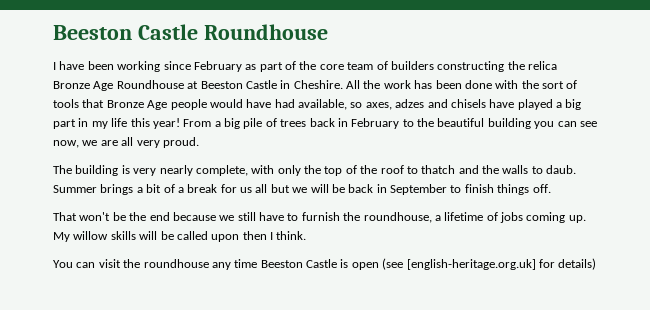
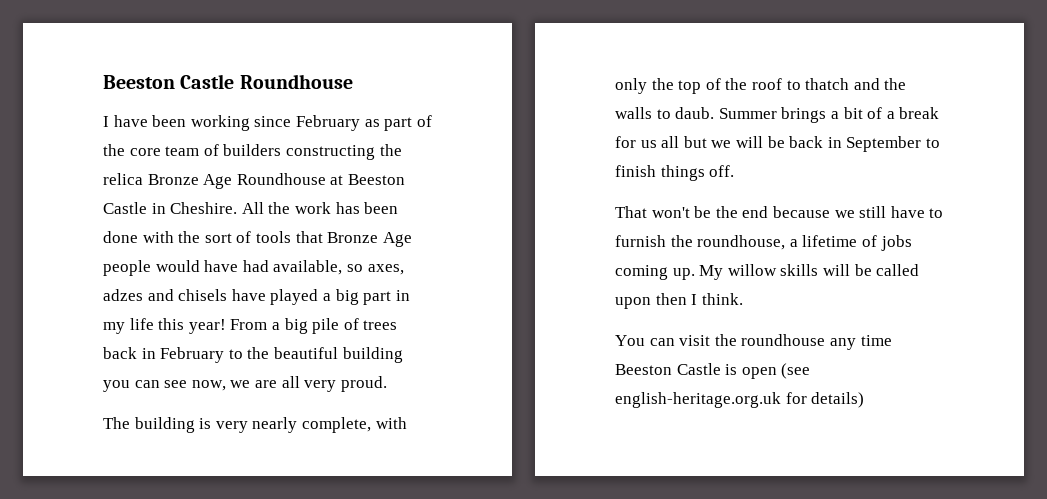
- You can visit the roundhouse any time Beeston Castle is open (see [english-heritage.org.uk] for details)
+ You can visit the roundhouse any time Beeston Castle is open (see english-heritage.org.uk for details)

